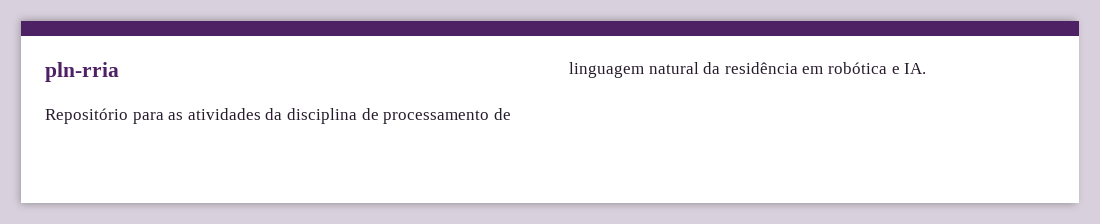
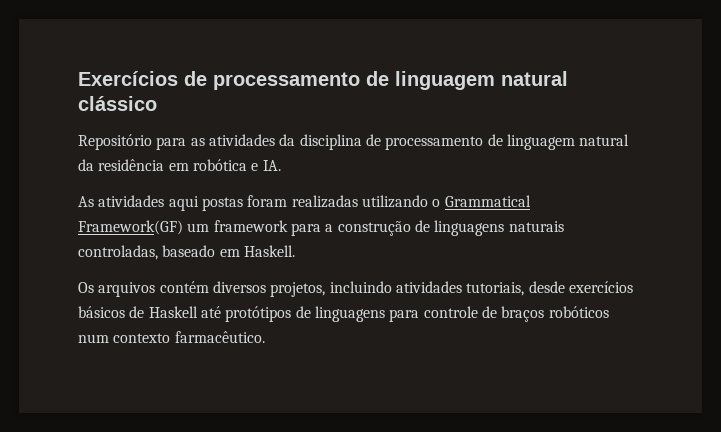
- pln-rria
+ Exercícios de processamento de linguagem natural clássico
+ As atividades aqui postas foram realizadas utilizando o Grammatical Framework(GF) um framework para a construção de linguagens naturais controladas, baseado em Haskell.
+ Os arquivos contém diversos projetos, incluindo atividades tutoriais, desde exercícios básicos de Haskell até protótipos de linguagens para controle de braços robóticos num contexto farmacêutico.

